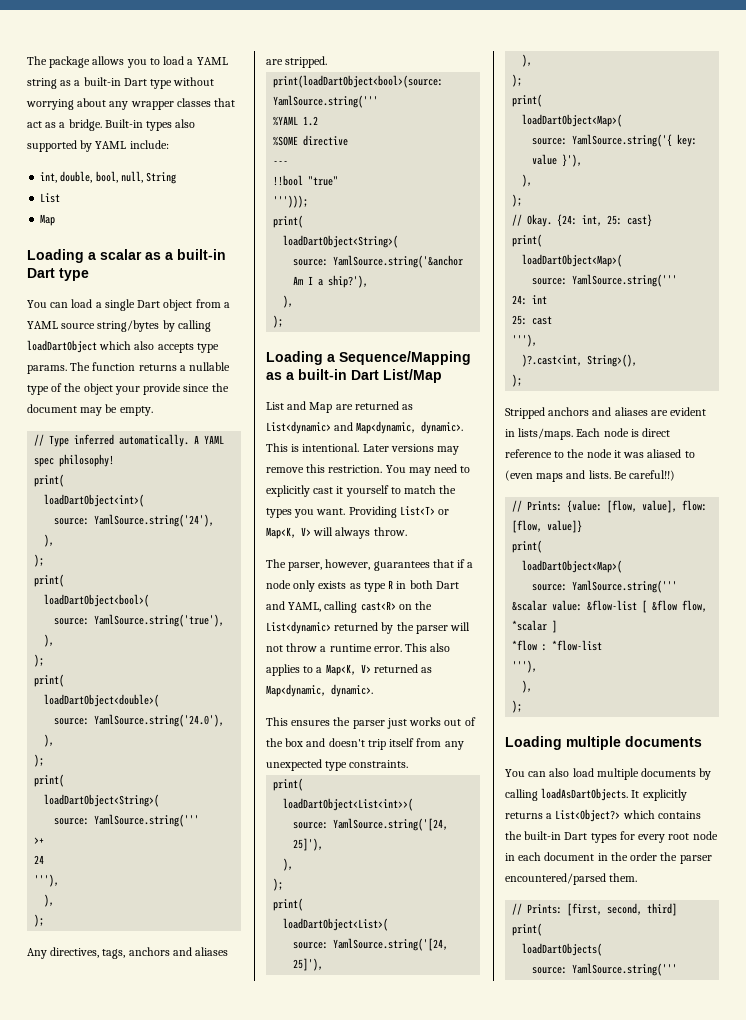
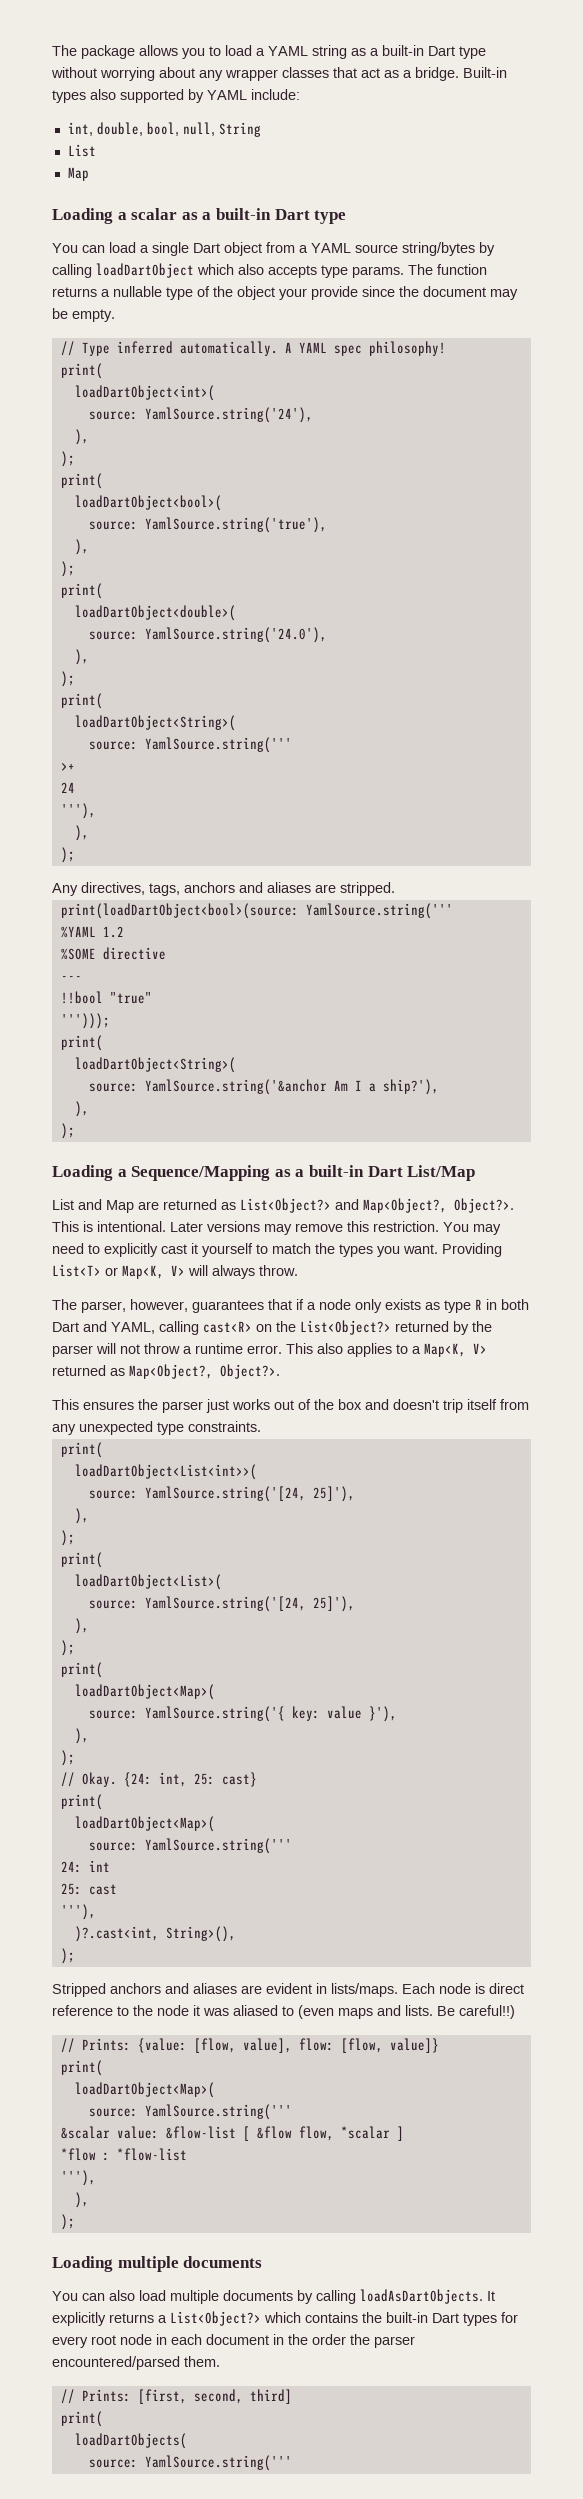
- List and Map are returned as List<dynamic> and Map<dynamic, dynamic>.
+ List and Map are returned as List<Object?> and Map<Object?, Object?>.
- The parser, however, guarantees that if a node only exists as type R in both Dart and YAML, calling cast<R> on the List<dynamic> returned by the parser will not throw a runtime error.
+ The parser, however, guarantees that if a node only exists as type R in both Dart and YAML, calling cast<R> on the List<Object?> returned by the parser will not throw a runtime error.
- This also applies to a Map<K, V> returned as Map<dynamic, dynamic>.
+ This also applies to a Map<K, V> returned as Map<Object?, Object?>.

